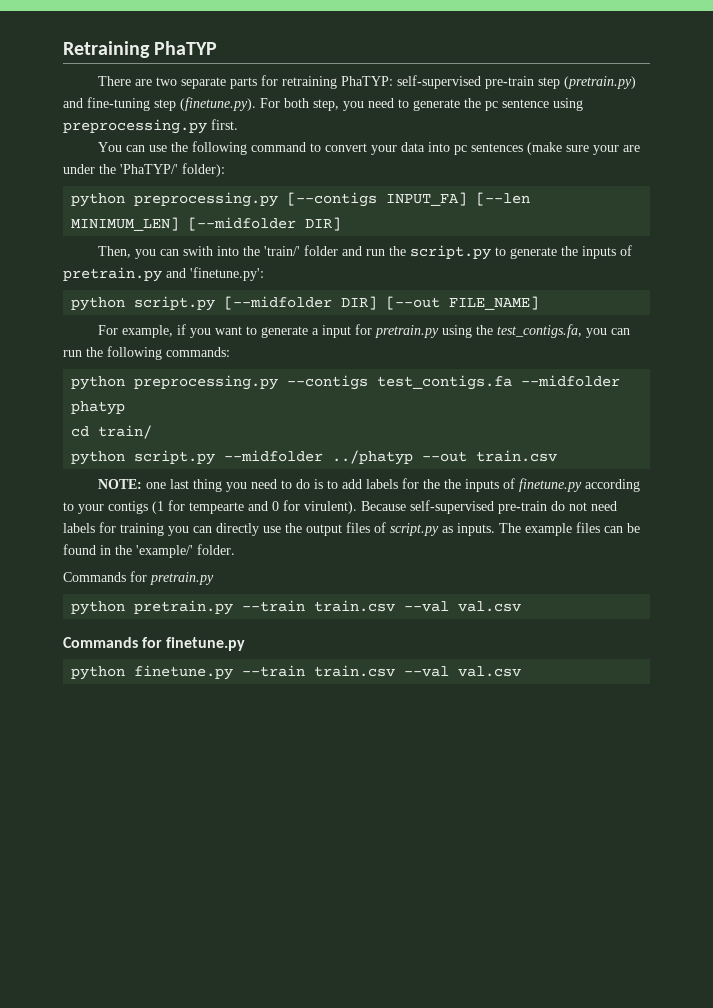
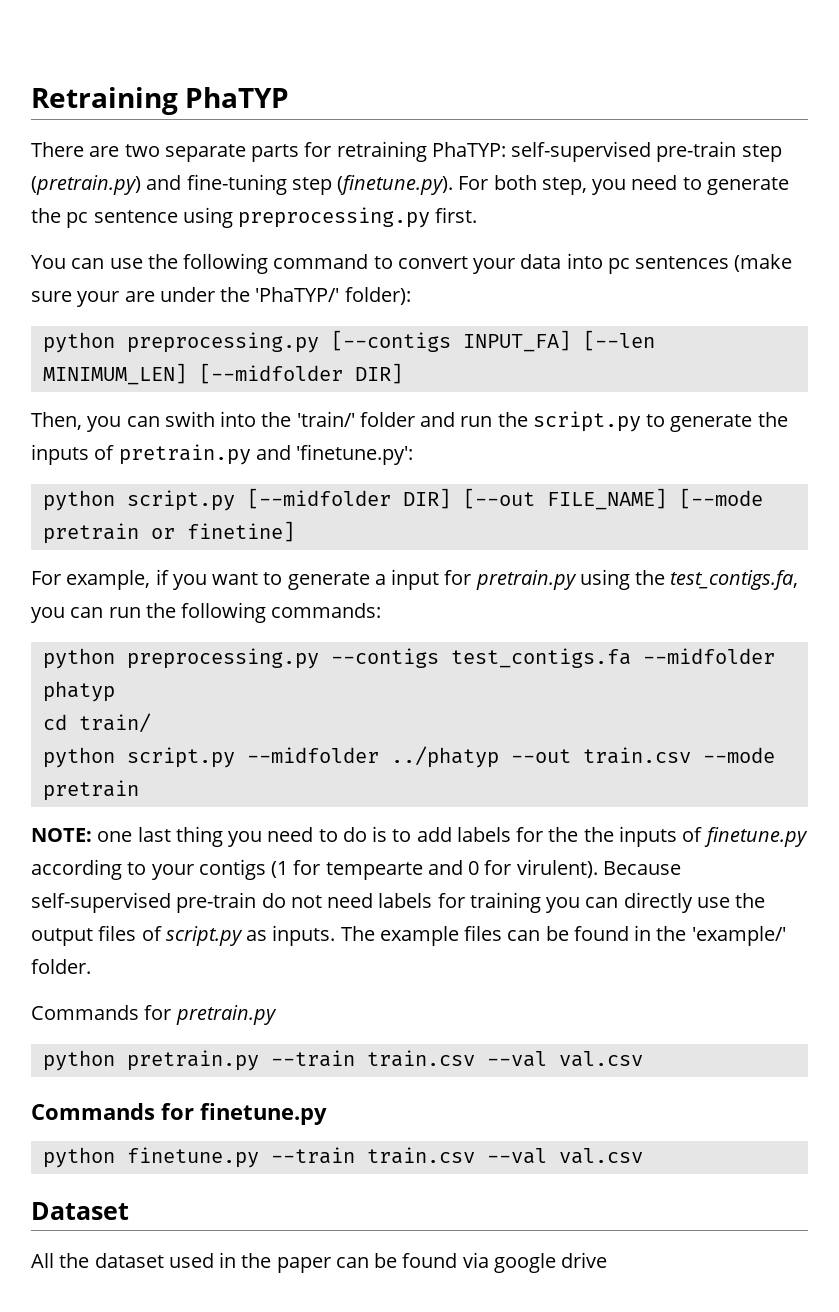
- python script.py [--midfolder DIR] [--out FILE_NAME]
+ python script.py [--midfolder DIR] [--out FILE_NAME] [--mode pretrain or finetine]
- python script.py --midfolder ../phatyp --out train.csv
+ python script.py --midfolder ../phatyp --out train.csv --mode pretrain
+ Dataset
+ All the dataset used in the paper can be found via google drive

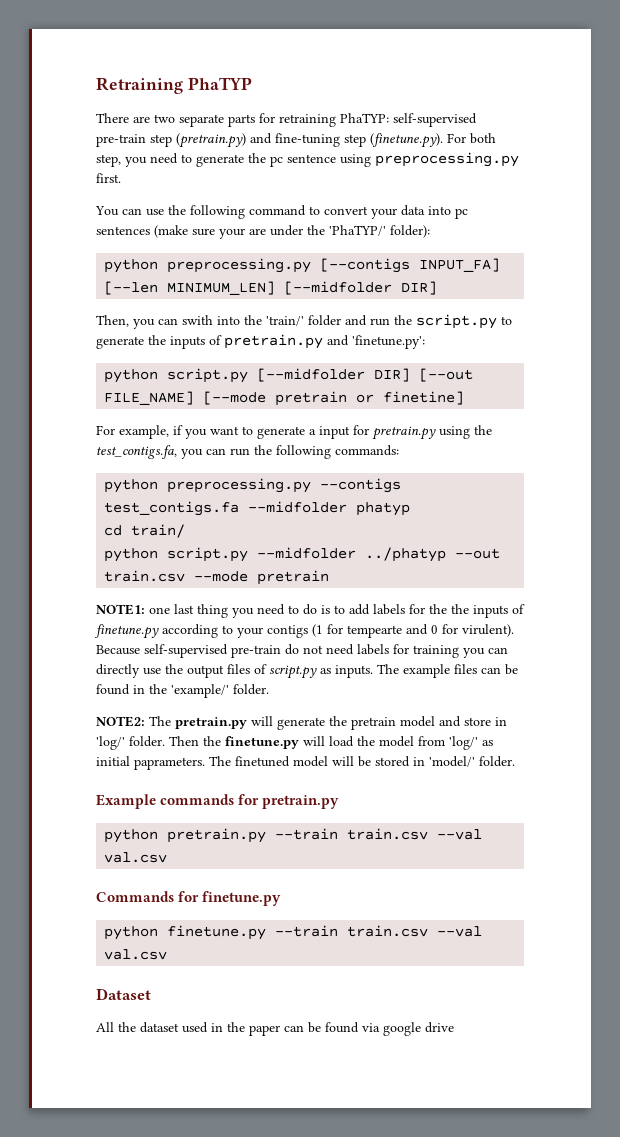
- NOTE: one last thing you need to do is to add labels for the the inputs of finetune.py according to your contigs (1 for tempearte and 0 for virulent).
+ NOTE1: one last thing you need to do is to add labels for the the inputs of finetune.py according to your contigs (1 for tempearte and 0 for virulent).
- Commands for pretrain.py
+ NOTE2: The pretrain.py will generate the pretrain model and store in 'log/' folder. Then the finetune.py will load the model from 'log/' as initial paprameters. The finetuned model will be stored in 'model/' folder.
+ Example commands for pretrain.py

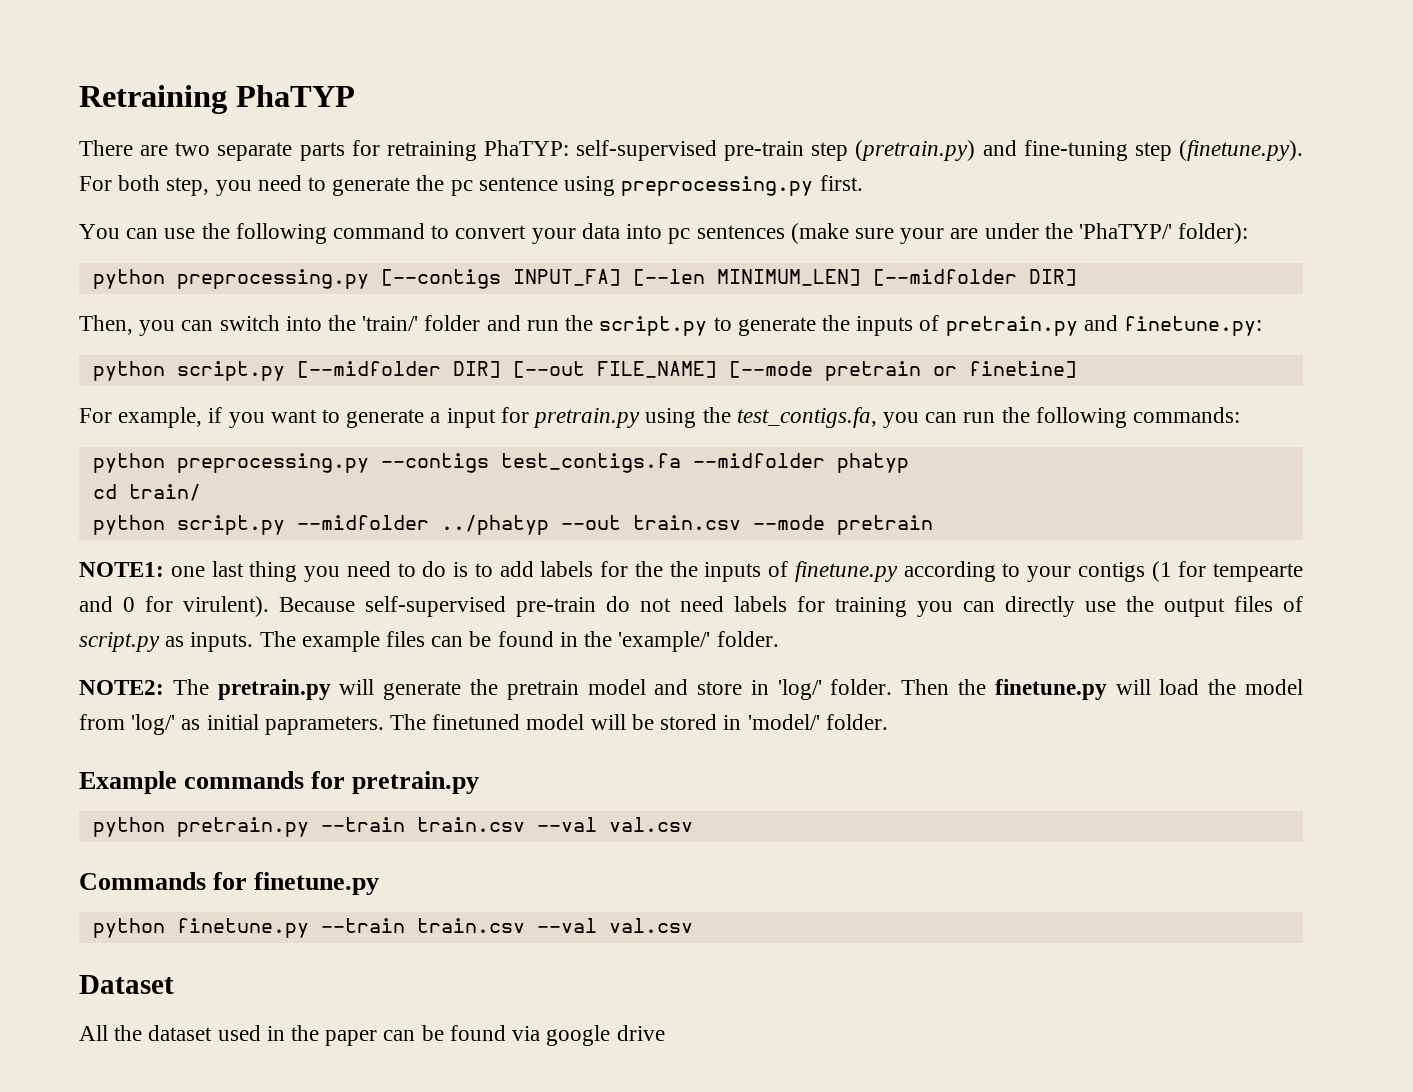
- Then, you can swith into the 'train/' folder and run the script.py to generate the inputs of pretrain.py and 'finetune.py':
+ Then, you can switch into the 'train/' folder and run the script.py to generate the inputs of pretrain.py and finetune.py:

